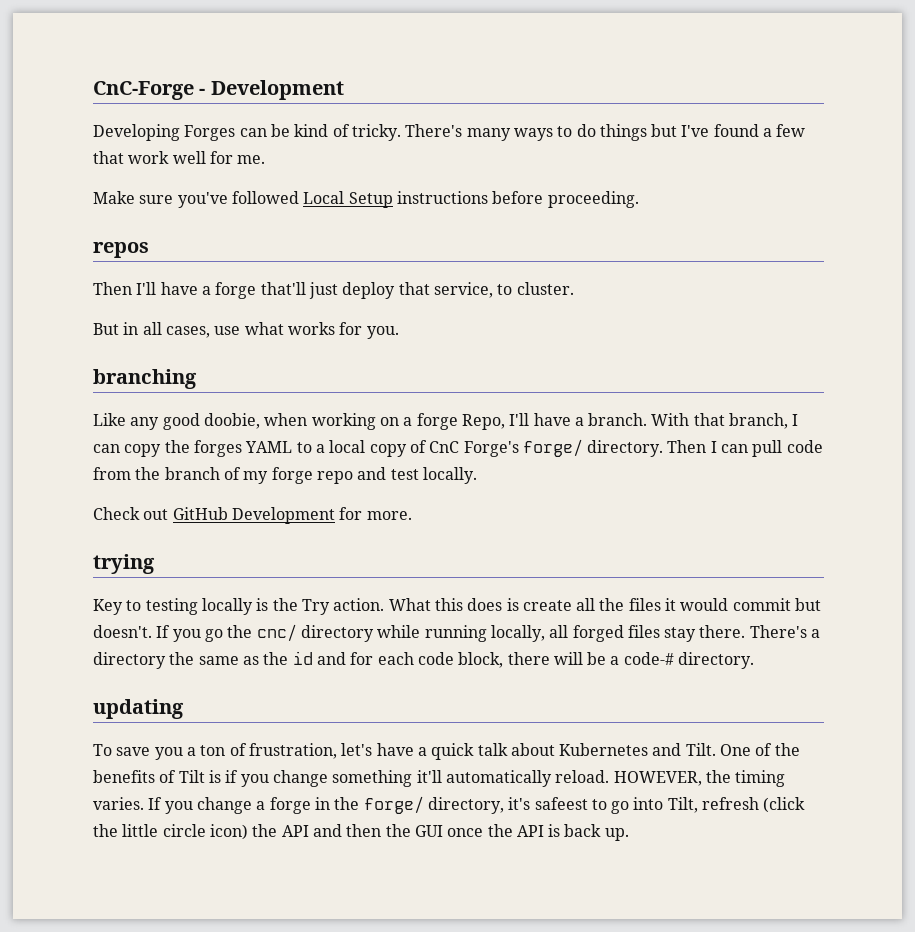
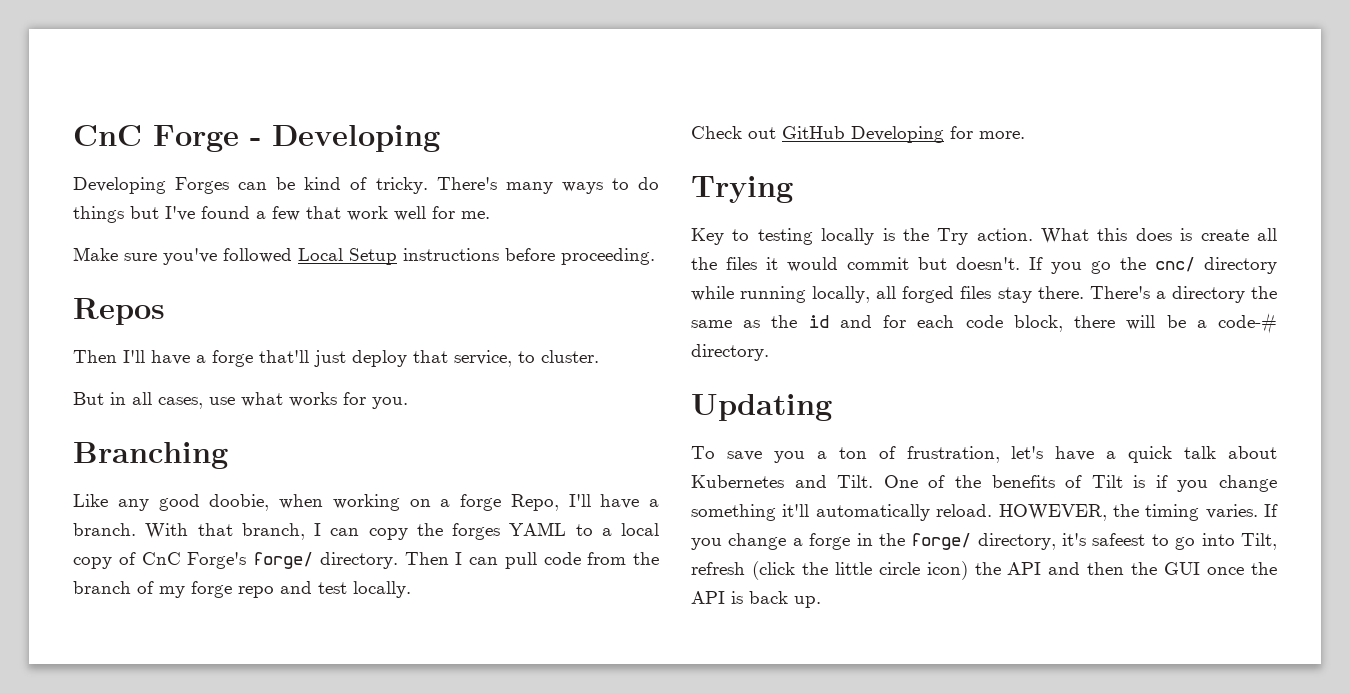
- CnC-Forge - Development
+ CnC Forge - Developing
- repos
+ Repos
- branching
+ Branching
- Check out GitHub Development for more.
+ Check out GitHub Developing for more.
- trying
+ Trying
- updating
+ Updating

